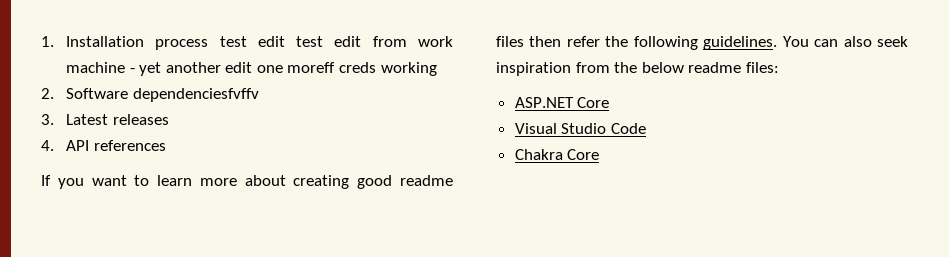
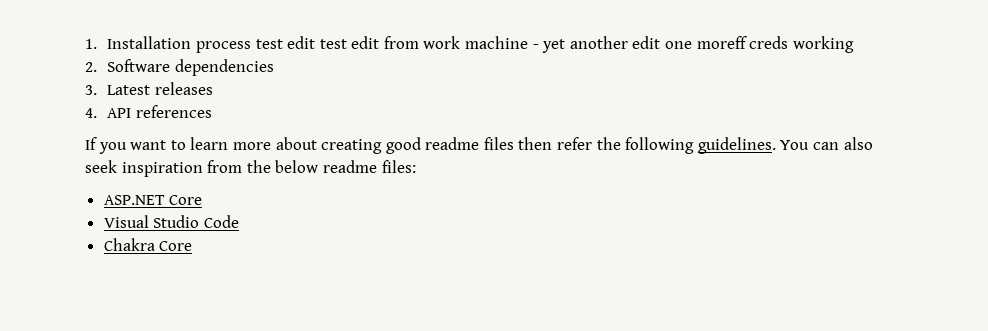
- 2. Software dependenciesfvffv
+ 2. Software dependencies

